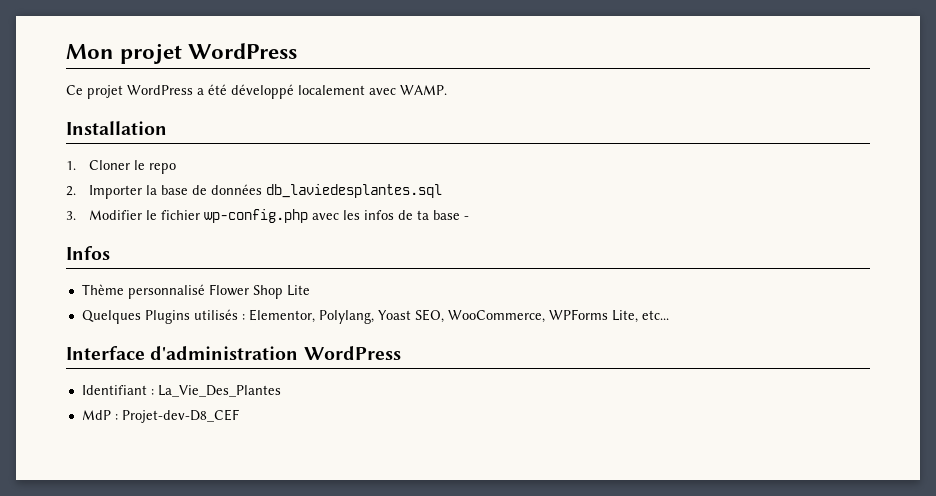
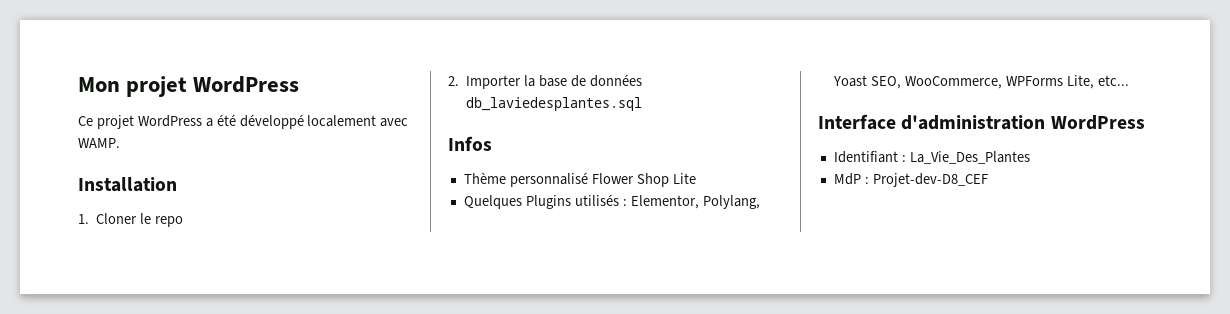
- 3. Modifier le fichier wp-config.php avec les infos de ta base -

